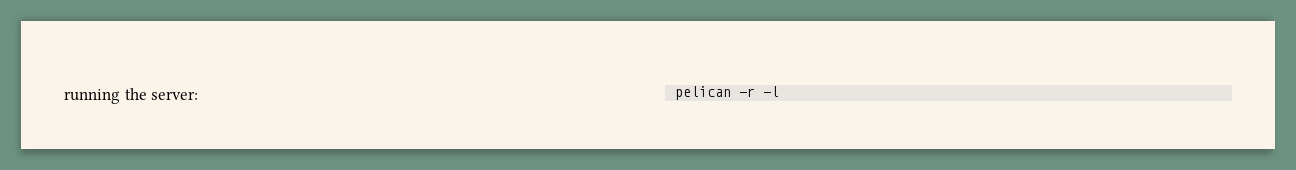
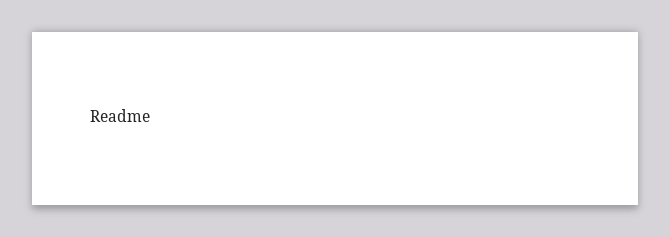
- running the server:
- pelican -r -l
+ Readme

